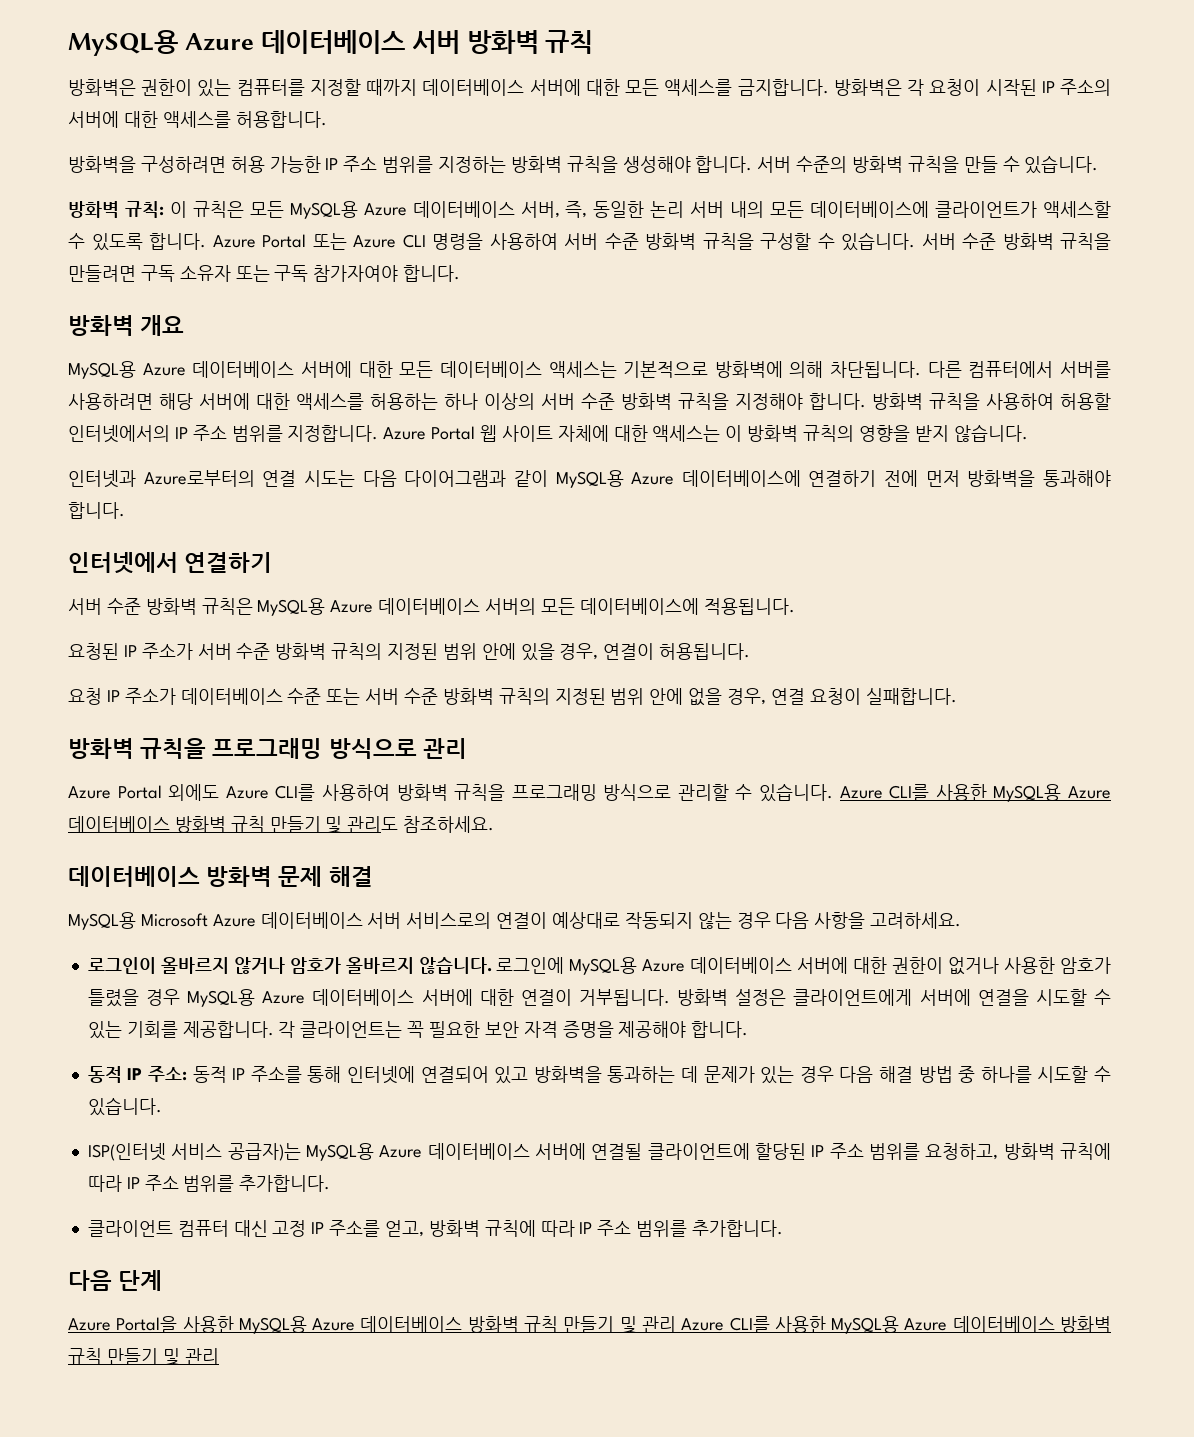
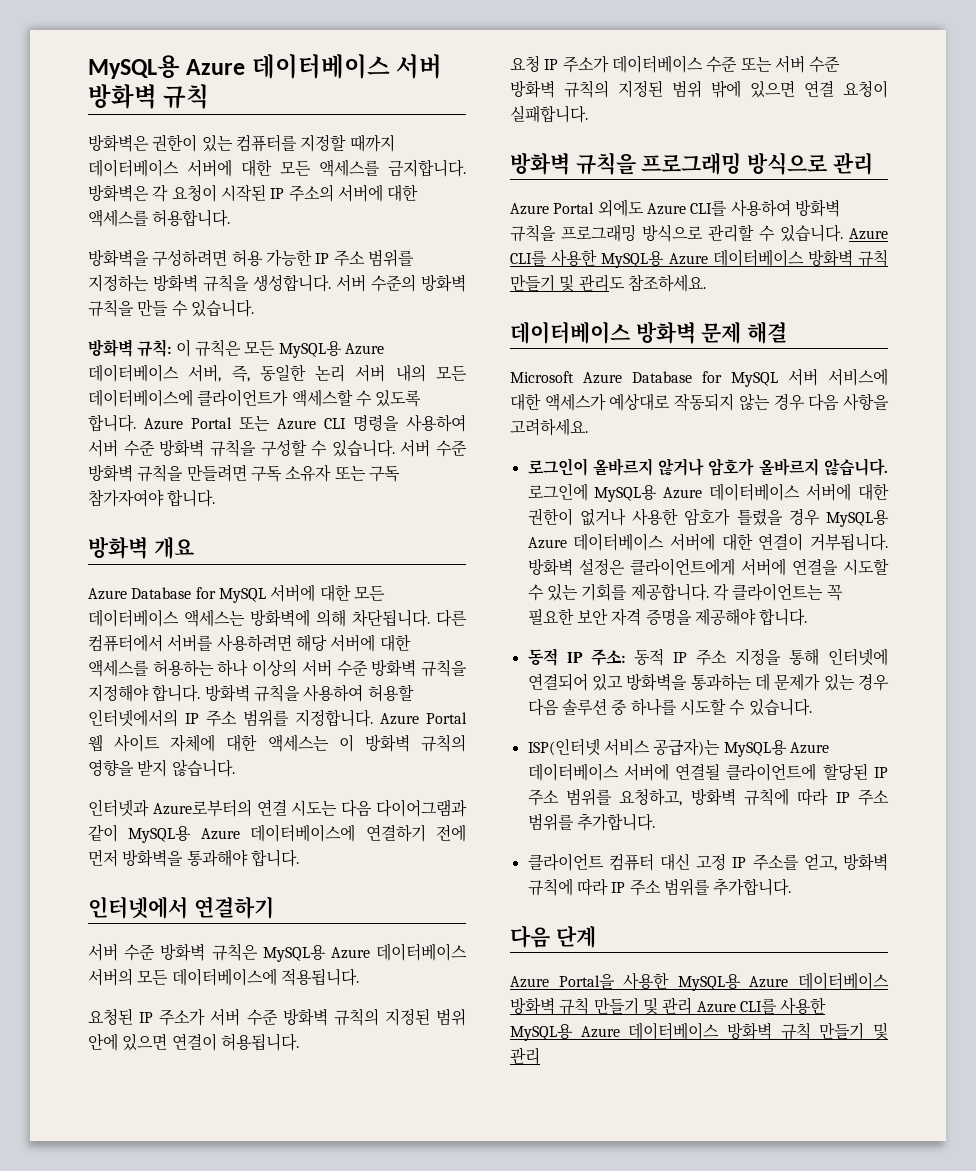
- 방화벽을 구성하려면 허용 가능한 IP 주소 범위를 지정하는 방화벽 규칙을 생성해야 합니다.
+ 방화벽을 구성하려면 허용 가능한 IP 주소 범위를 지정하는 방화벽 규칙을 생성합니다.
- MySQL용 Azure 데이터베이스 서버에 대한 모든 데이터베이스 액세스는 기본적으로 방화벽에 의해 차단됩니다.
+ Azure Database for MySQL 서버에 대한 모든 데이터베이스 액세스는 방화벽에 의해 차단됩니다.
- 요청된 IP 주소가 서버 수준 방화벽 규칙의 지정된 범위 안에 있을 경우, 연결이 허용됩니다.
+ 요청된 IP 주소가 서버 수준 방화벽 규칙의 지정된 범위 안에 있으면 연결이 허용됩니다.
- 요청 IP 주소가 데이터베이스 수준 또는 서버 수준 방화벽 규칙의 지정된 범위 안에 없을 경우, 연결 요청이 실패합니다.
+ 요청 IP 주소가 데이터베이스 수준 또는 서버 수준 방화벽 규칙의 지정된 범위 밖에 있으면 연결 요청이 실패합니다.
- MySQL용 Microsoft Azure 데이터베이스 서버 서비스로의 연결이 예상대로 작동되지 않는 경우 다음 사항을 고려하세요.
+ Microsoft Azure Database for MySQL 서버 서비스에 대한 액세스가 예상대로 작동되지 않는 경우 다음 사항을 고려하세요.
- 동적 IP 주소: 동적 IP 주소를 통해 인터넷에 연결되어 있고 방화벽을 통과하는 데 문제가 있는 경우 다음 해결 방법 중 하나를 시도할 수 있습니다.
+ 동적 IP 주소: 동적 IP 주소 지정을 통해 인터넷에 연결되어 있고 방화벽을 통과하는 데 문제가 있는 경우 다음 솔루션 중 하나를 시도할 수 있습니다.

